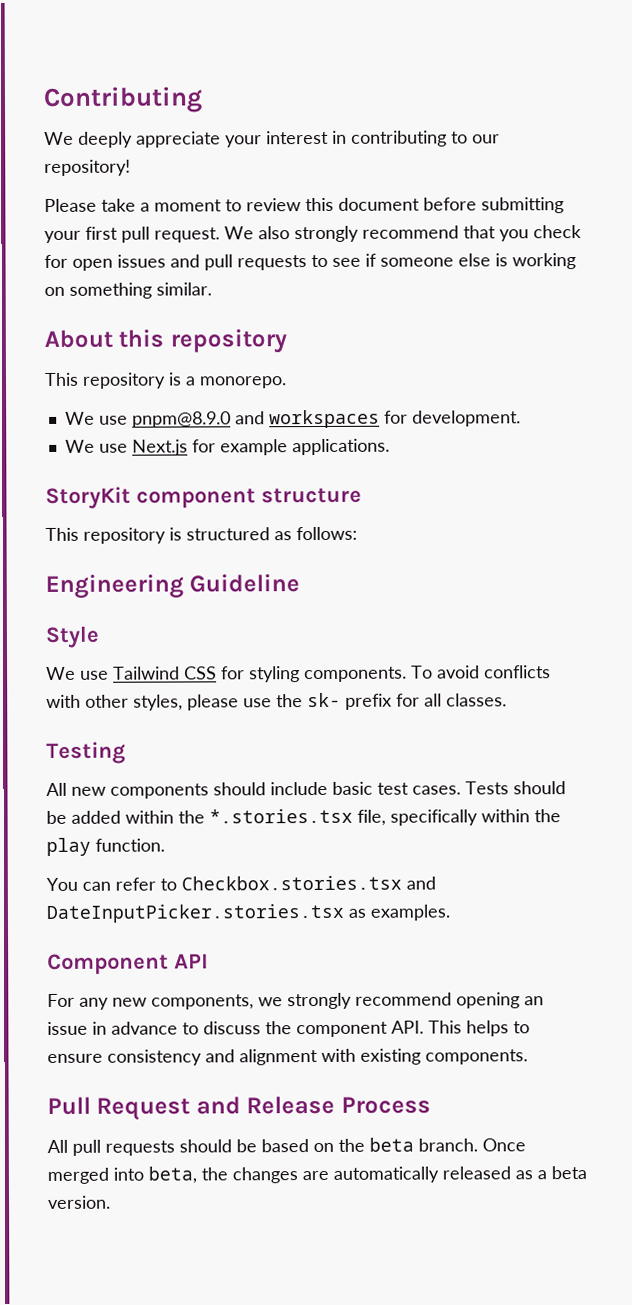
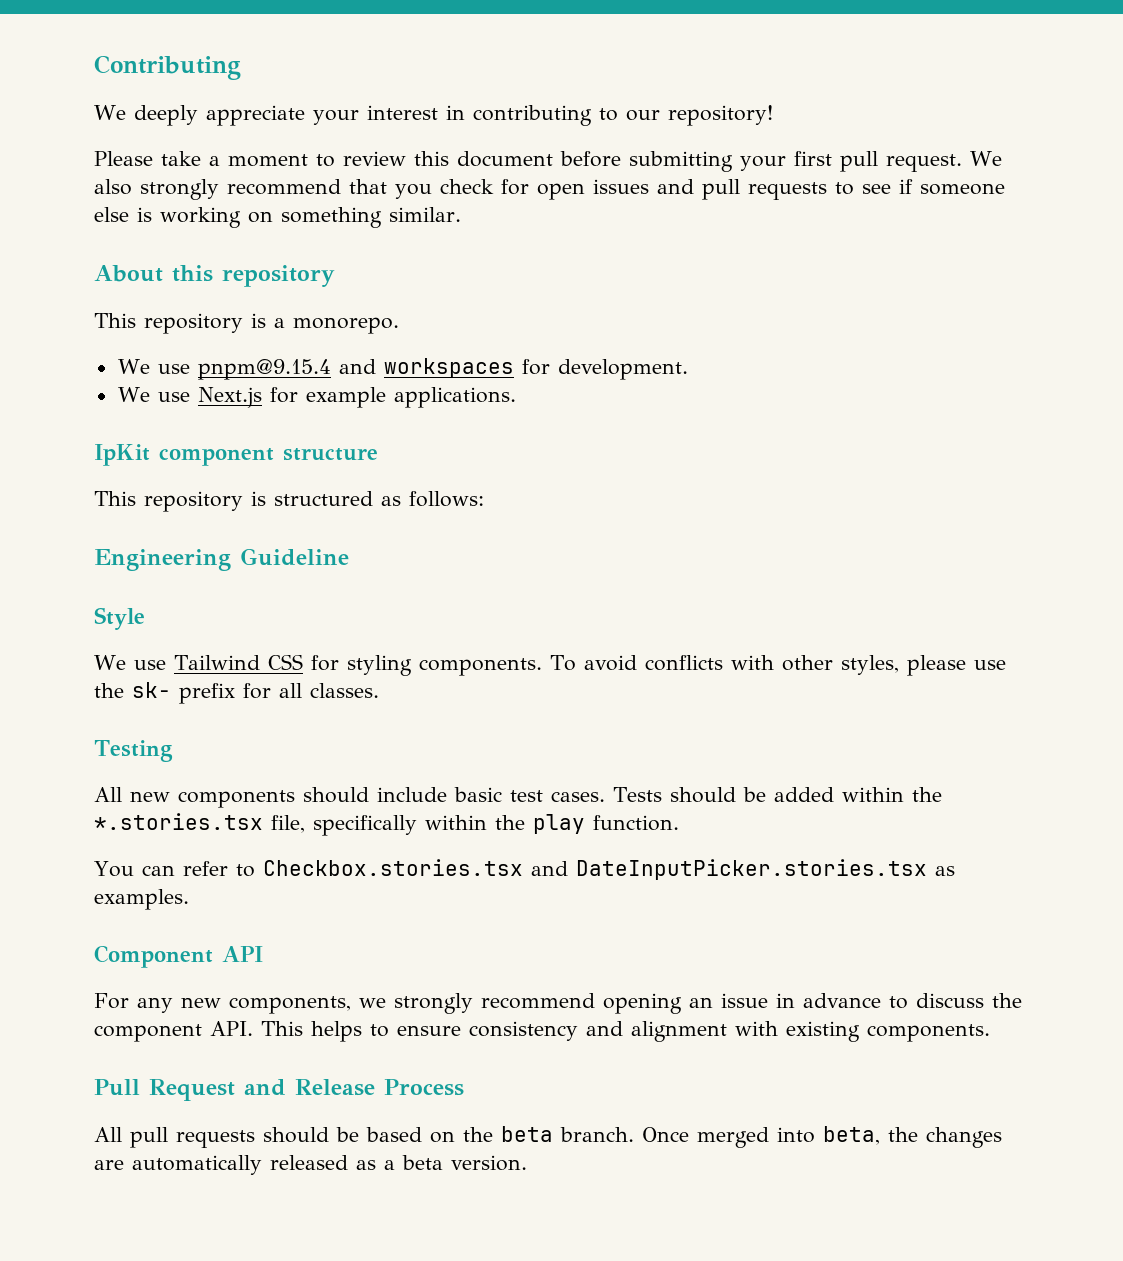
- We use pnpm@8.9.0 and workspaces for development.
+ We use pnpm@9.15.4 and workspaces for development.
- StoryKit component structure
+ IpKit component structure

